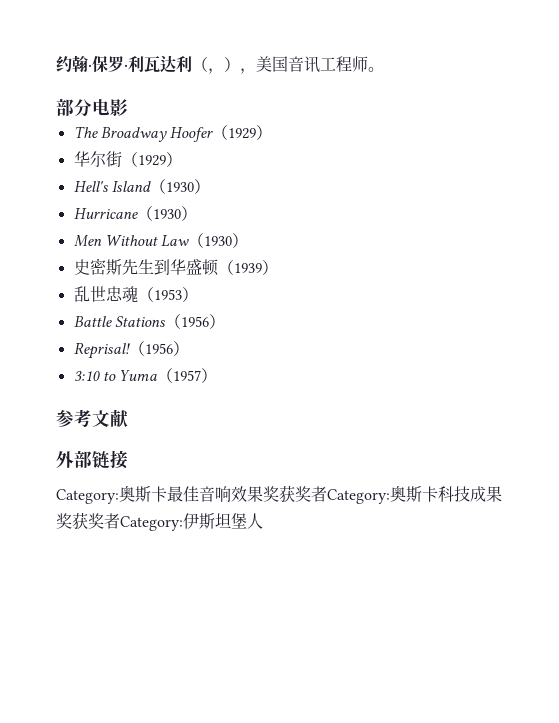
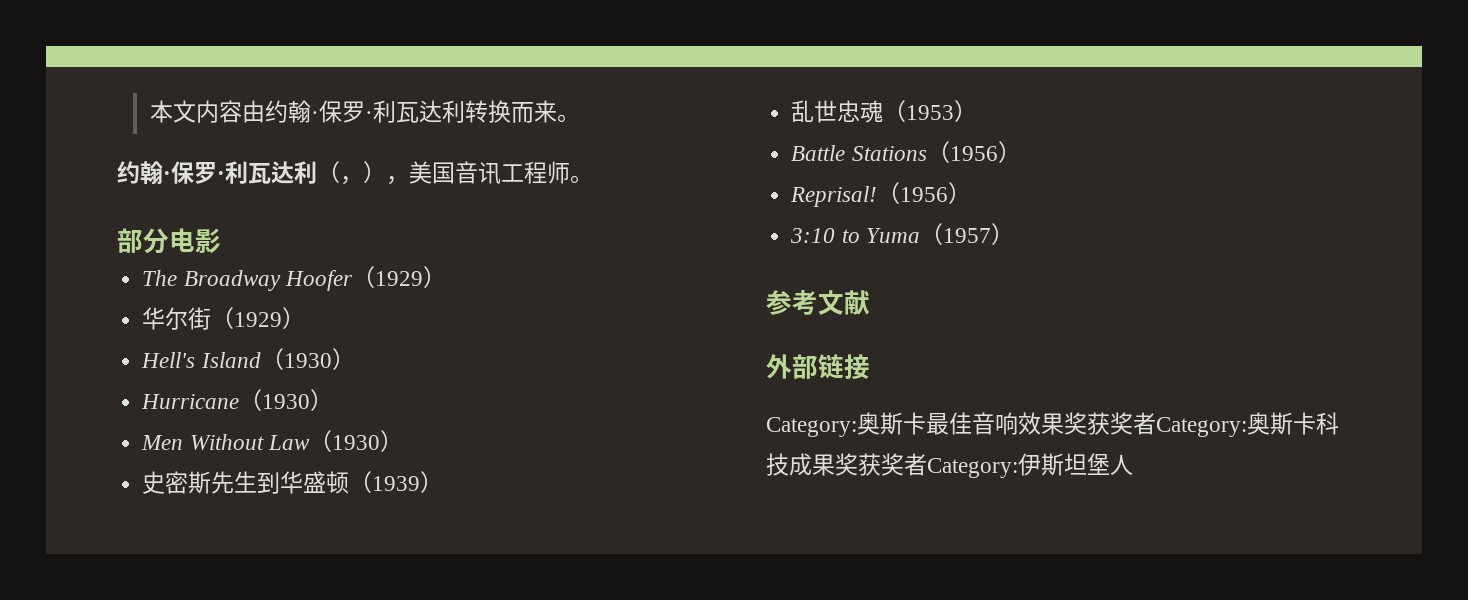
+ 本文内容由约翰·保罗·利瓦达利转换而来。

